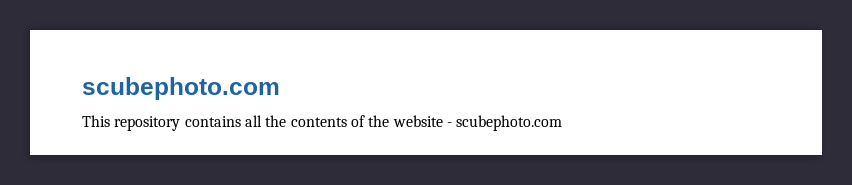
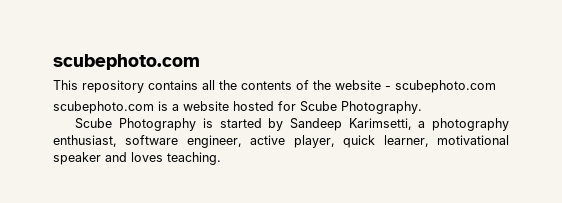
+ scubephoto.com is a website hosted for Scube Photography.
+ Scube Photography is started by Sandeep Karimsetti, a photography enthusiast, software engineer, active player, quick learner, motivational speaker and loves teaching.

